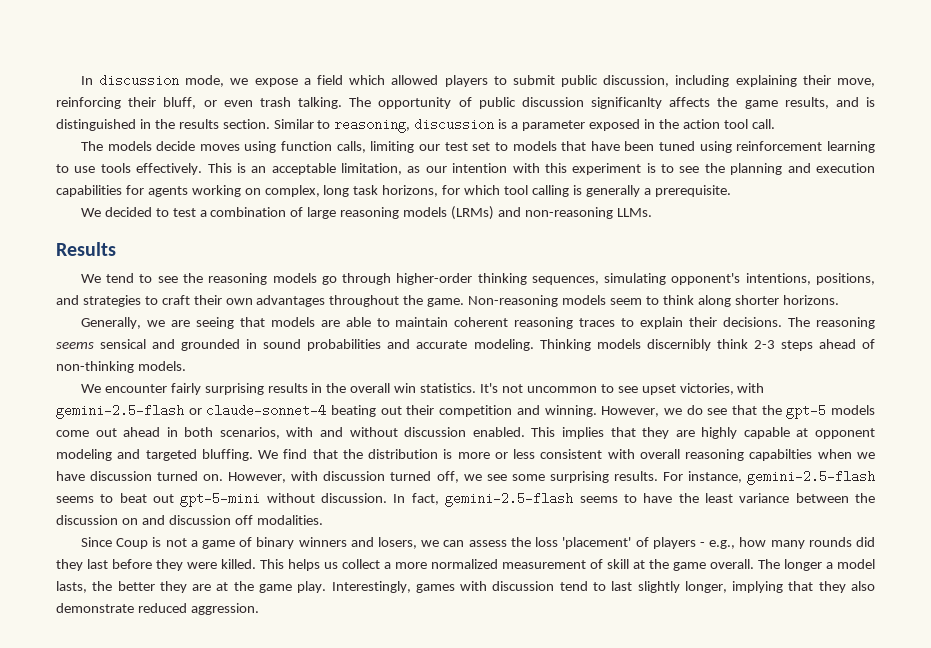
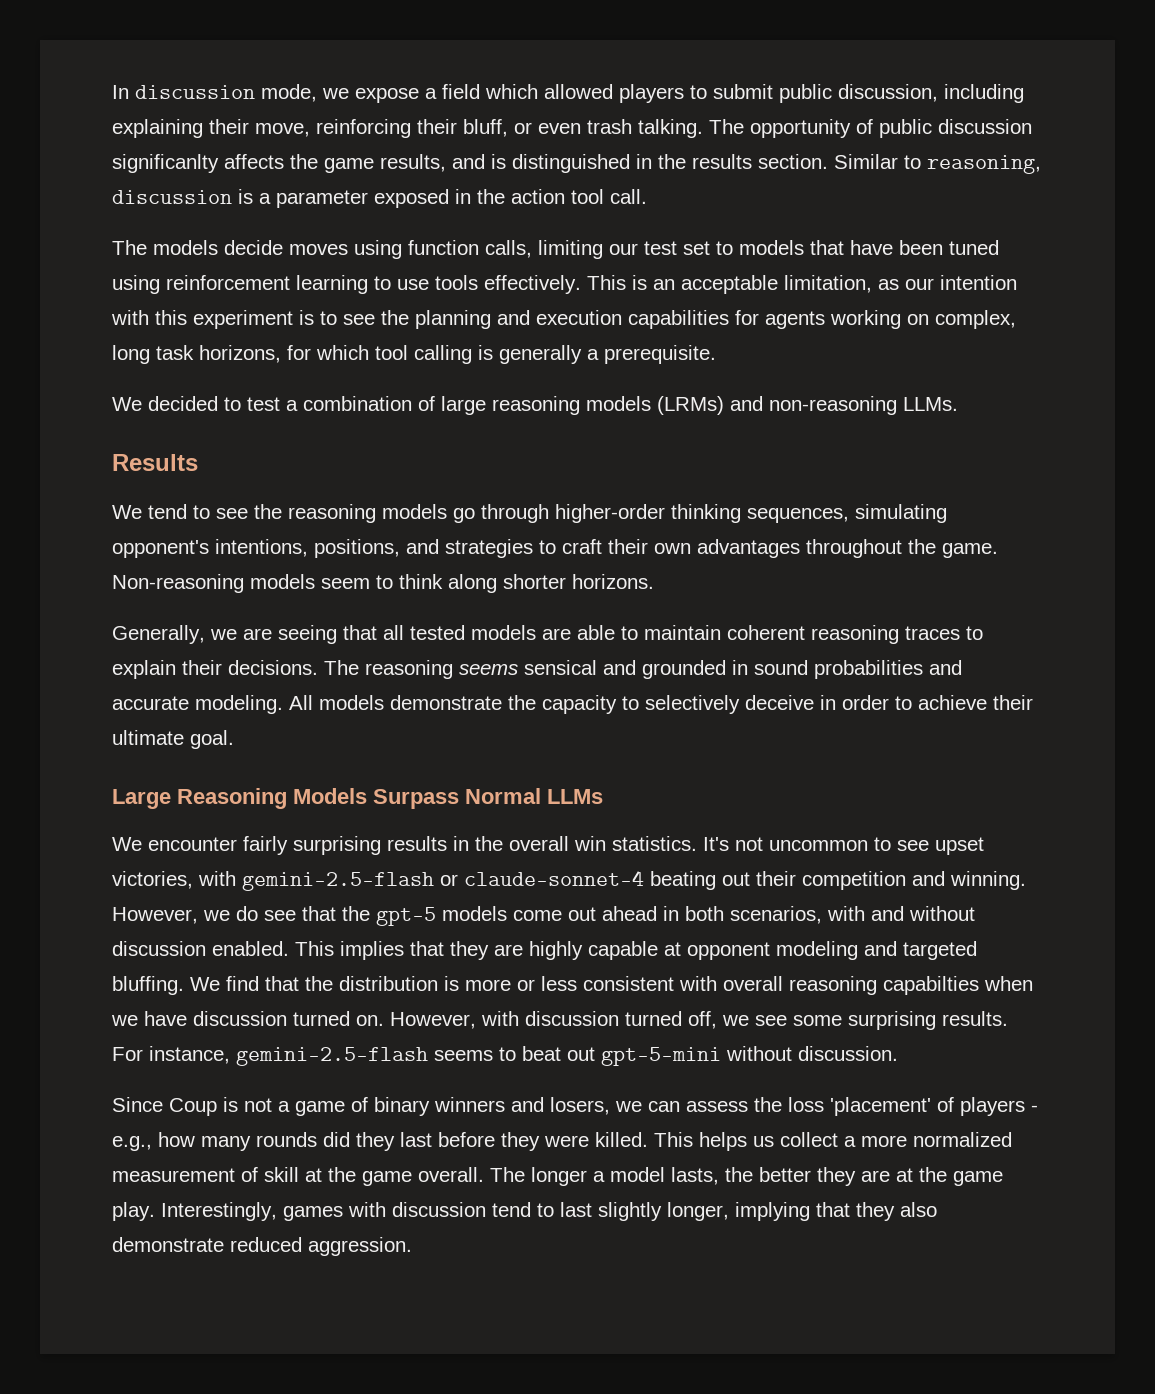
- Generally, we are seeing that models are able to maintain coherent reasoning traces to explain their decisions.
+ Generally, we are seeing that all tested models are able to maintain coherent reasoning traces to explain their decisions.
- Thinking models discernibly think 2-3 steps ahead of non-thinking models.
+ All models demonstrate the capacity to selectively deceive in order to achieve their ultimate goal.
+ Large Reasoning Models Surpass Normal LLMs
- In fact, gemini-2.5-flash seems to have the least variance between the discussion on and discussion off modalities.

